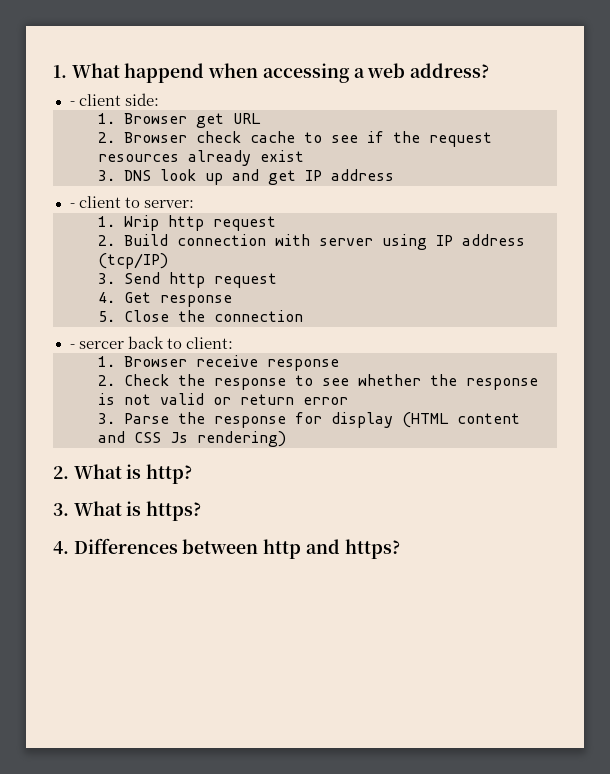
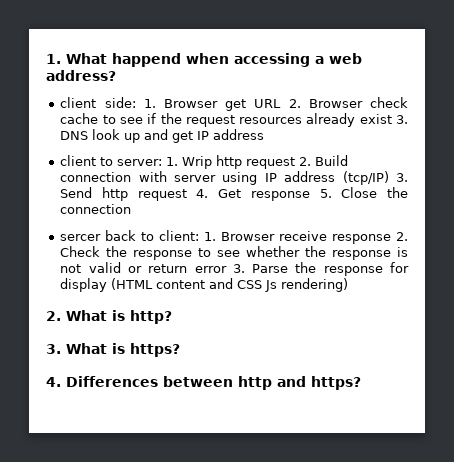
- - client side:
- 1. Browser get URL
- 2. Browser check cache to see if the request resources already exist
- 3. DNS look up and get IP address
+ client side: 1. Browser get URL 2. Browser check cache to see if the request resources already exist 3. DNS look up and get IP address
- - client to server:
- 1. Wrip http request
- 2. Build connection with server using IP address (tcp/IP)
- 3. Send http request
- 4. Get response
- 5. Close the connection
+ client to server: 1. Wrip http request 2. Build connection with server using IP address (tcp/IP) 3. Send http request 4. Get response 5. Close the connection
- - sercer back to client:
- 1. Browser receive response
- 2. Check the response to see whether the response is not valid or return error
- 3. Parse the response for display (HTML content and CSS Js rendering)
+ sercer back to client: 1. Browser receive response 2. Check the response to see whether the response is not valid or return error 3. Parse the response for display (HTML content and CSS Js rendering)

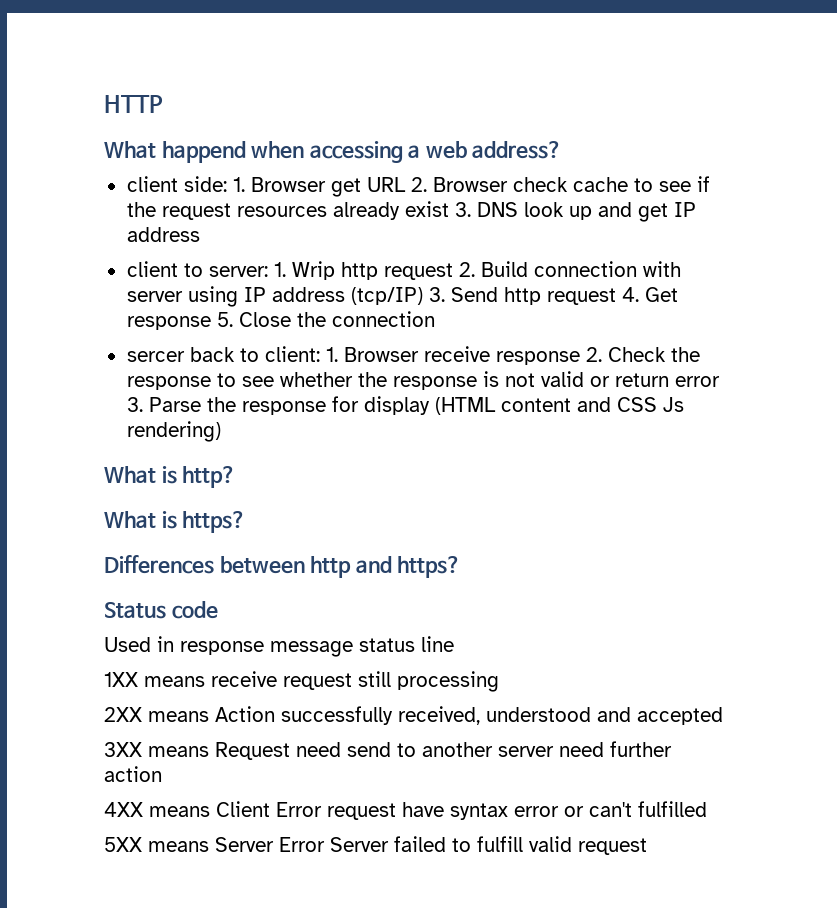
- 1. What happend when accessing a web address?
+ HTTP
+ What happend when accessing a web address?
- 2. What is http?
+ What is http?
- 3. What is https?
+ What is https?
- 4. Differences between http and https?
+ Differences between http and https?
+ Status code
+ Used in response message status line
+ 1XX means receive request still processing
+ 2XX means Action successfully received, understood and accepted
+ 3XX means Request need send to another server need further action
+ 4XX means Client Error request have syntax error or can't fulfilled
+ 5XX means Server Error Server failed to fulfill valid request

